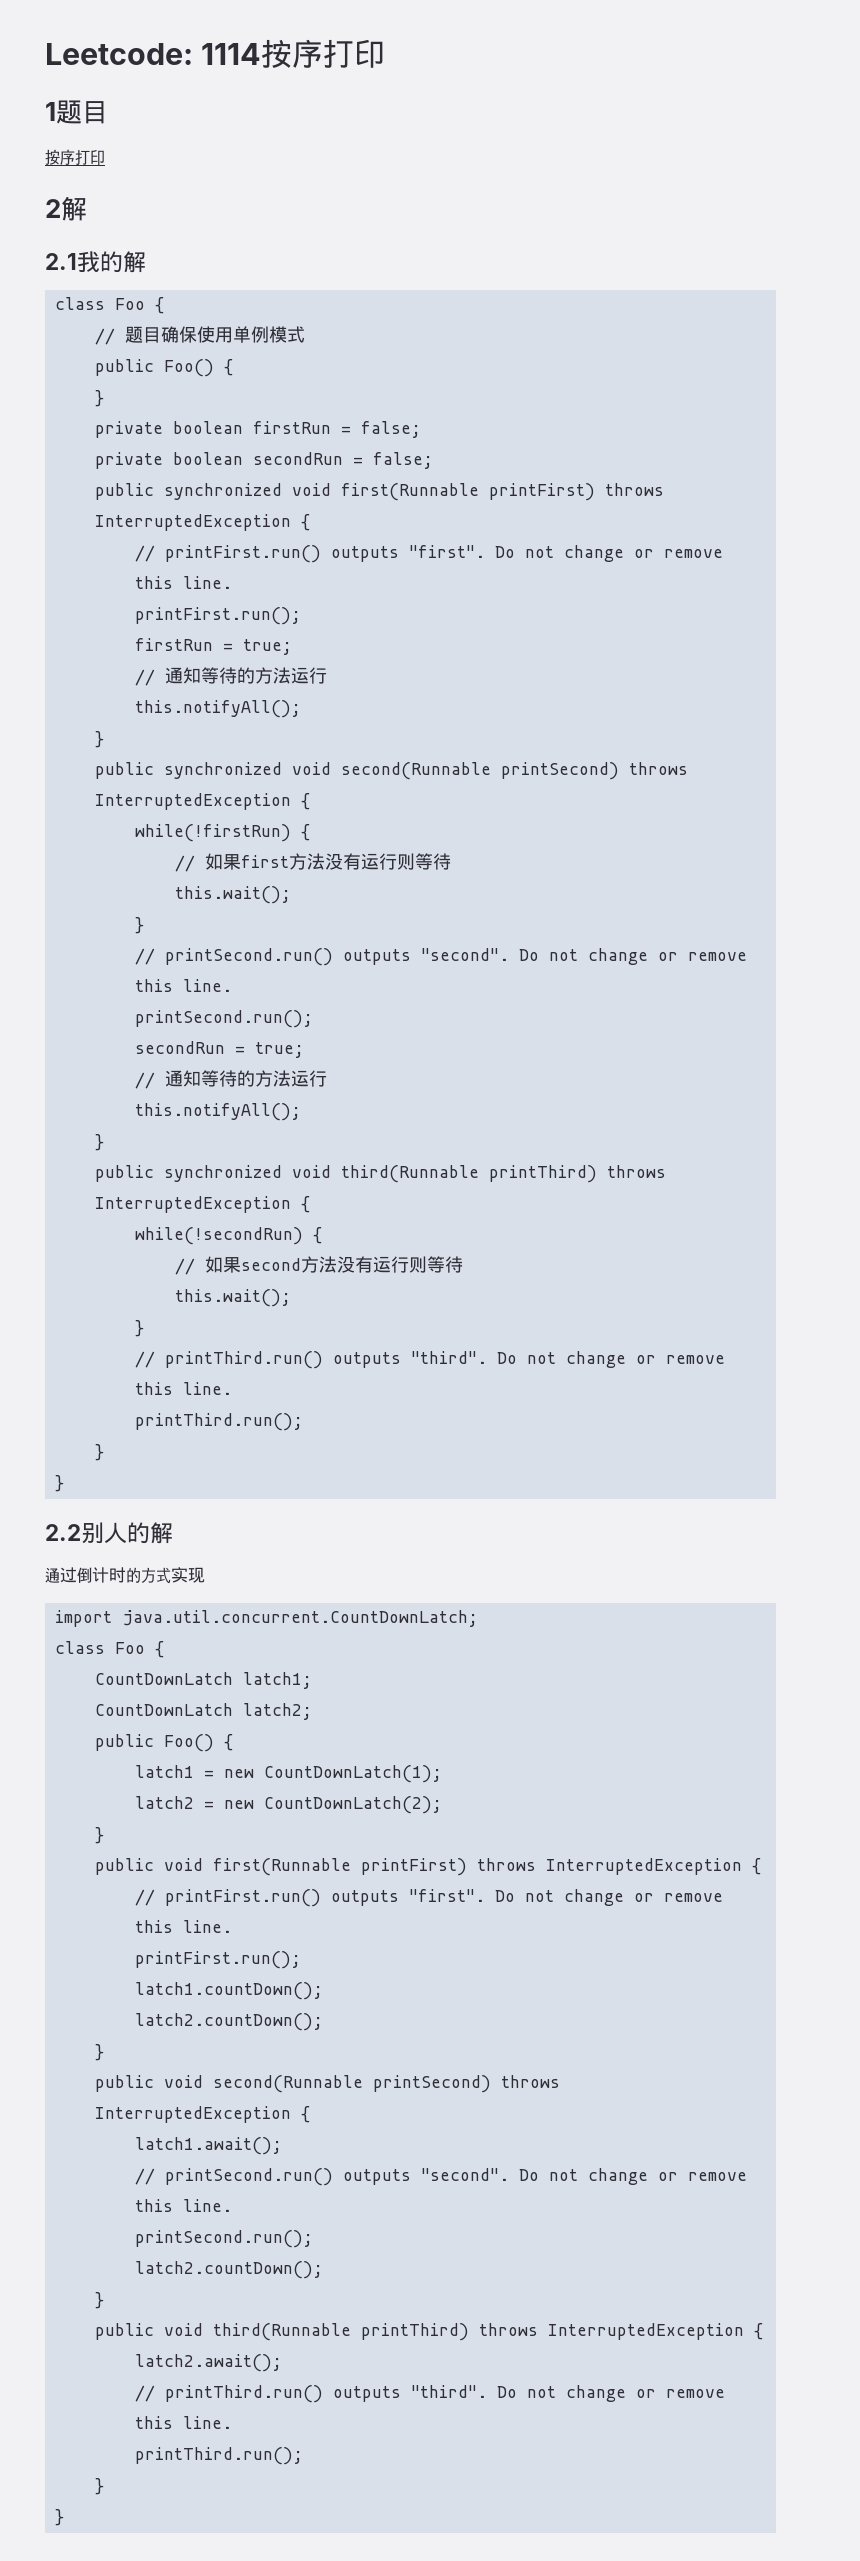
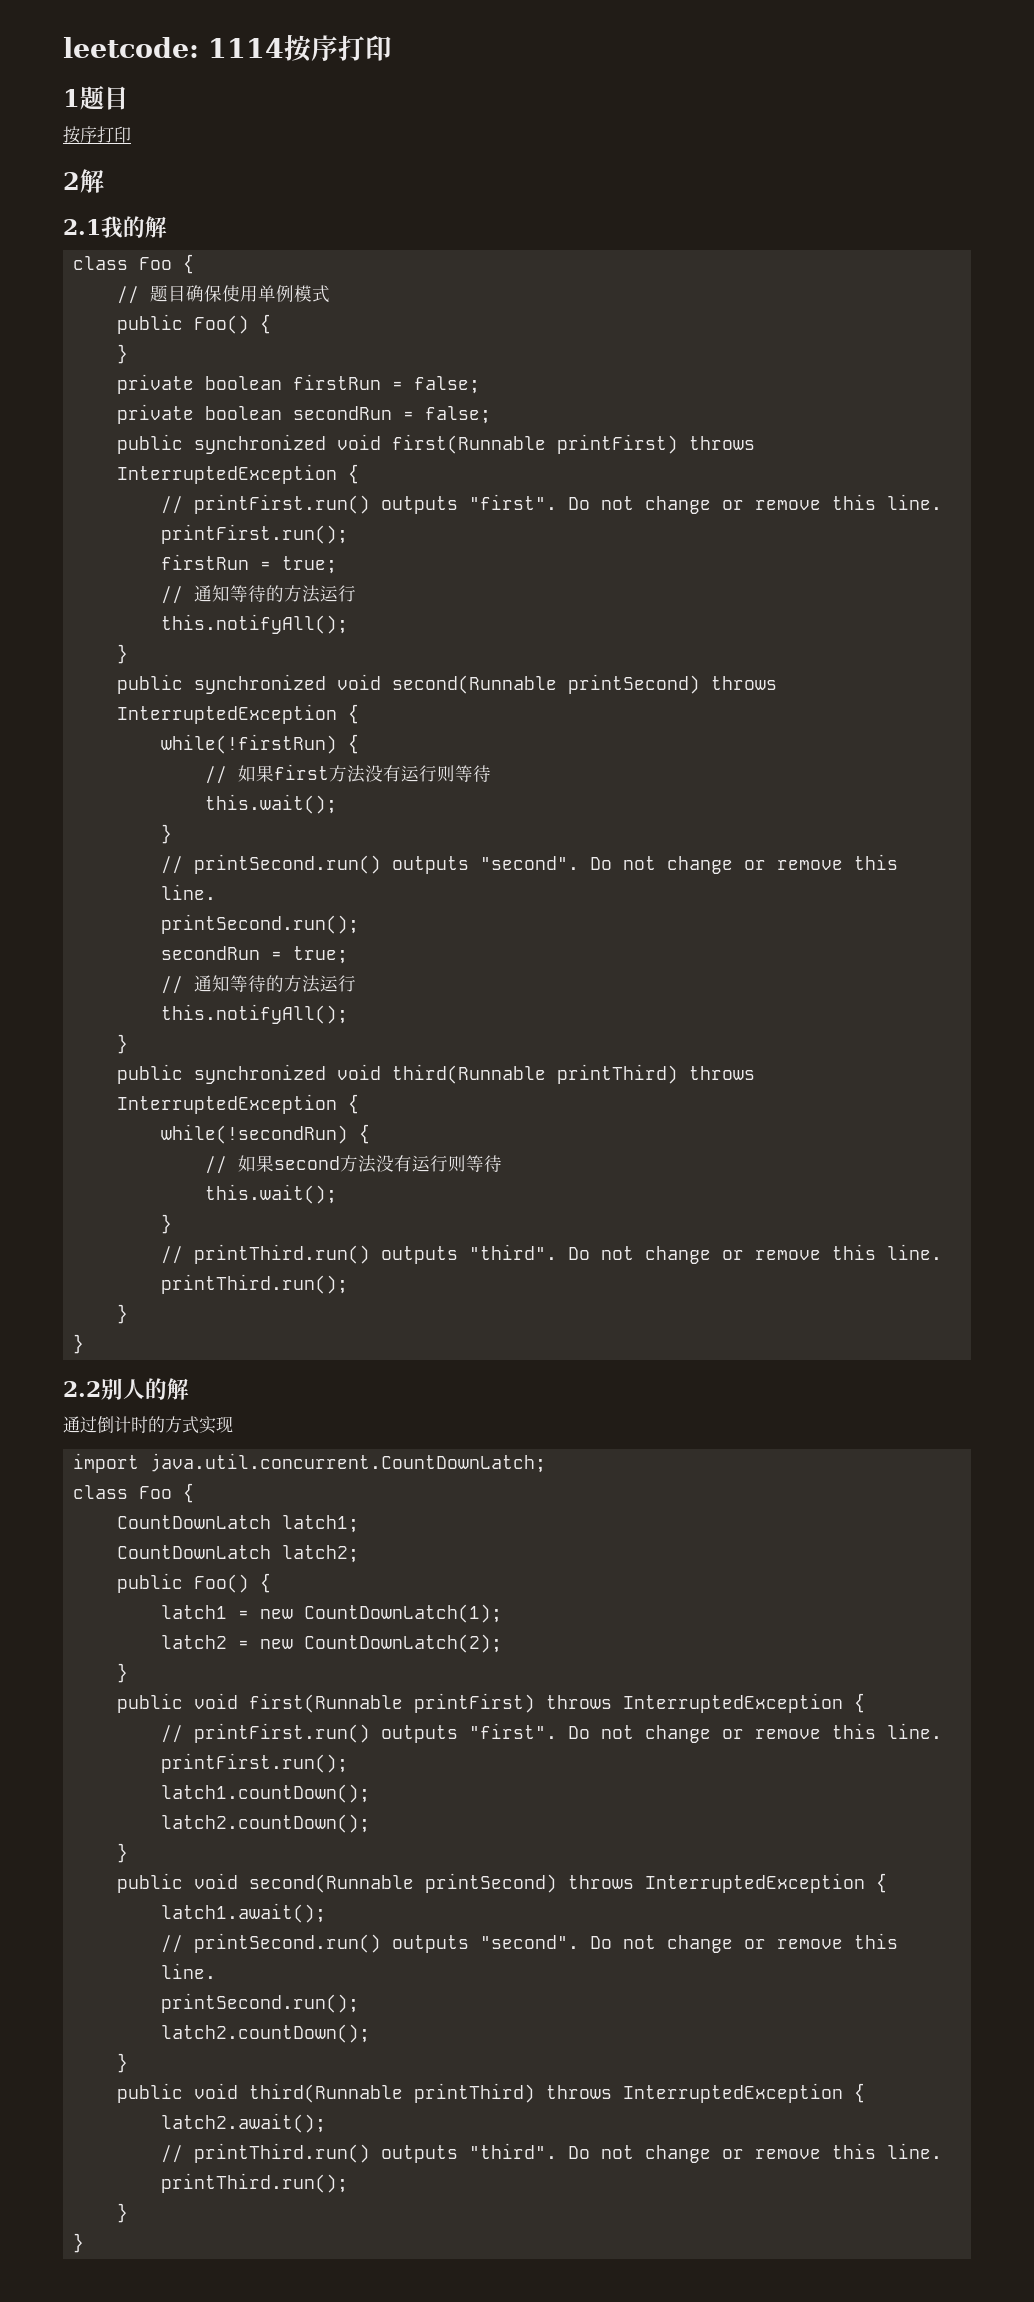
- Leetcode: 1114按序打印
+ leetcode: 1114按序打印

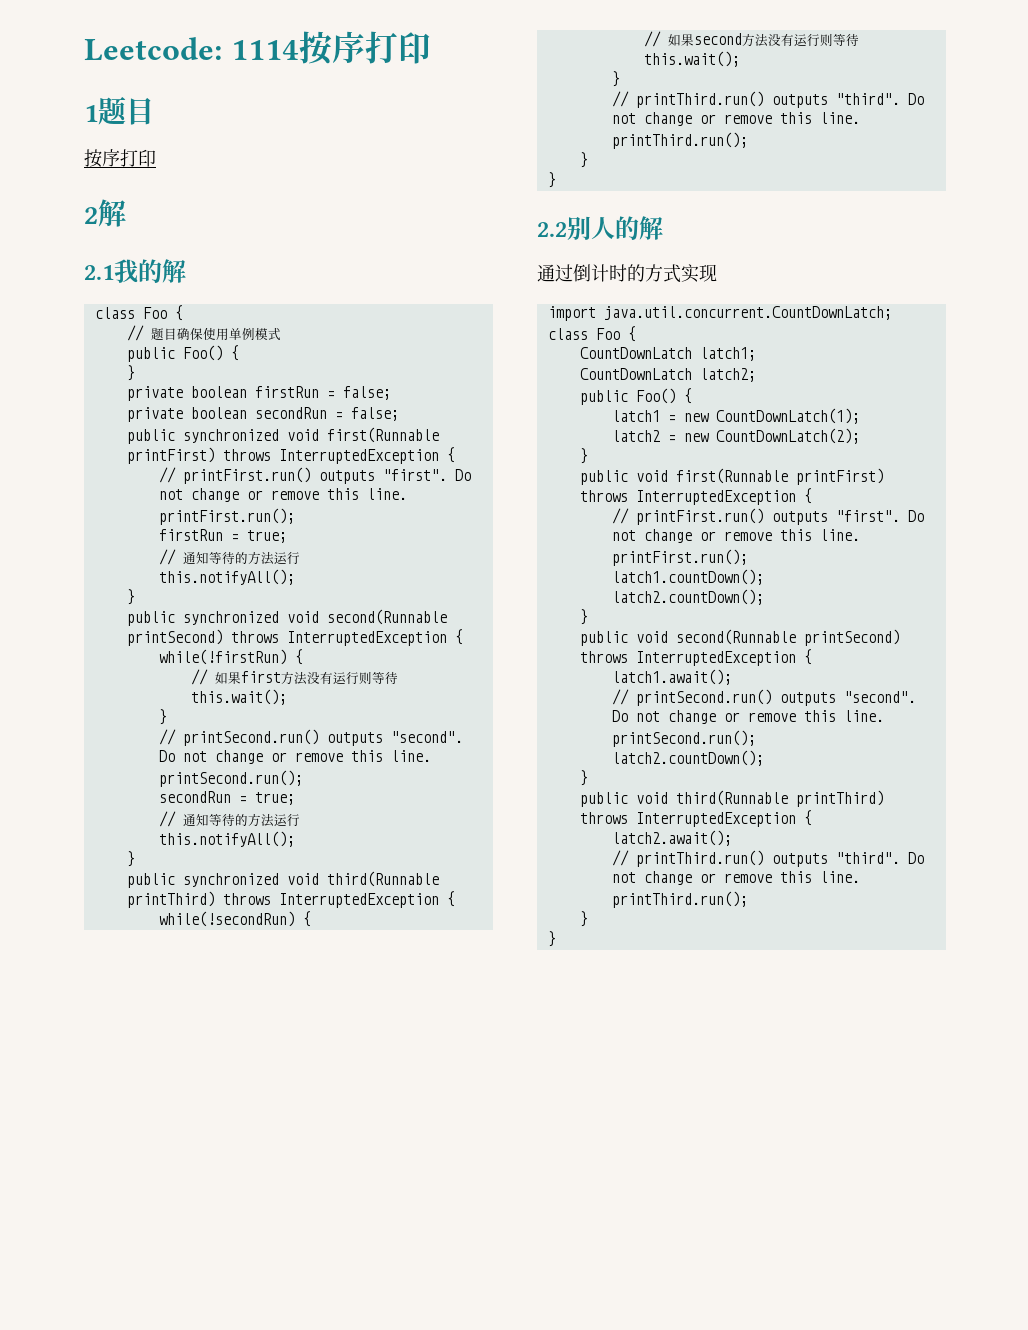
- leetcode: 1114按序打印
+ Leetcode: 1114按序打印

